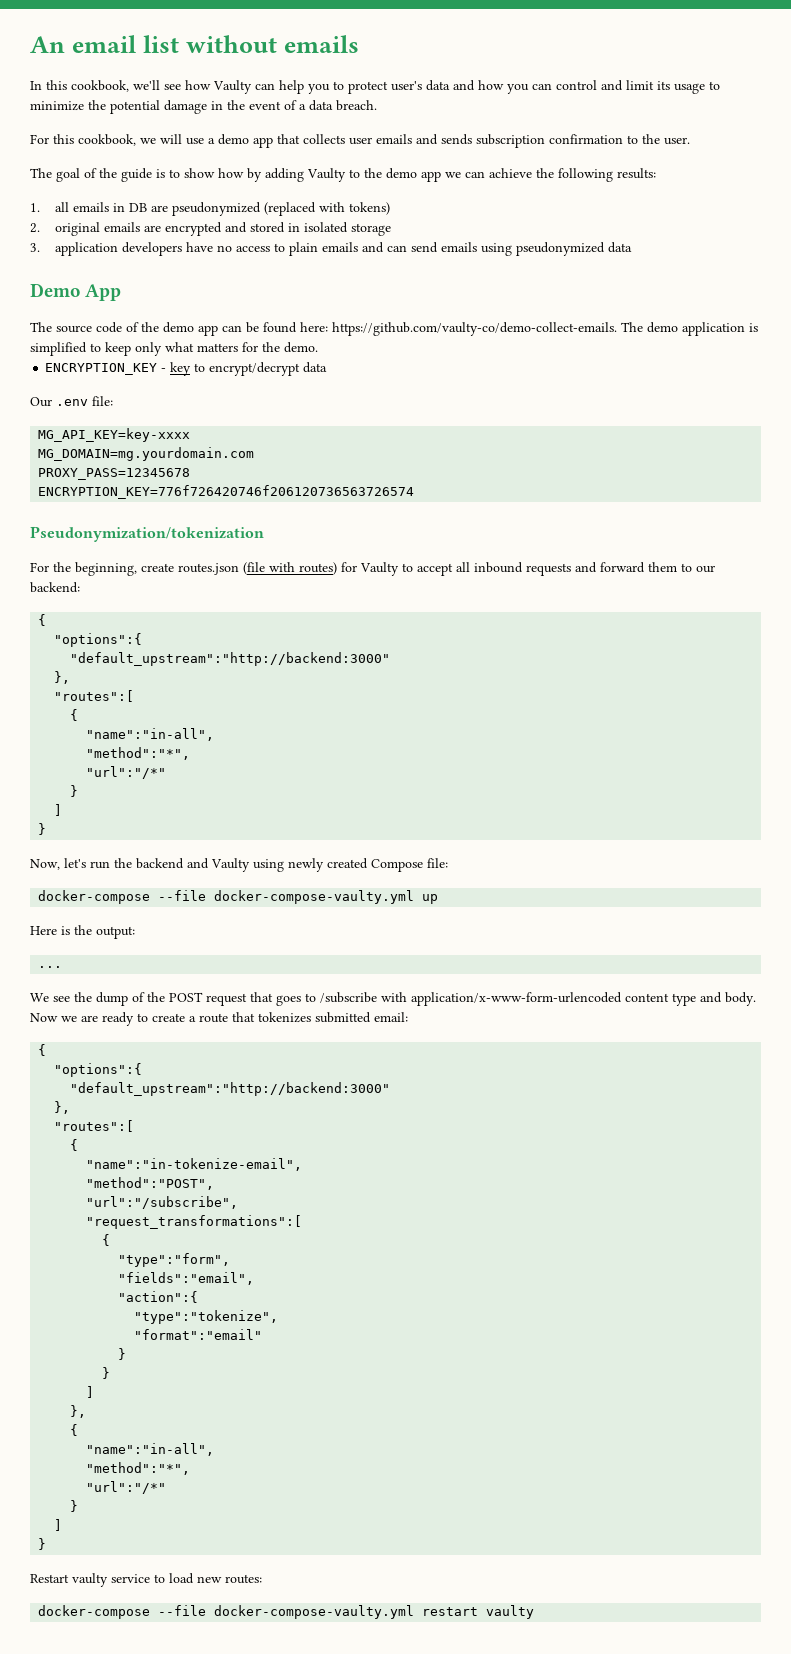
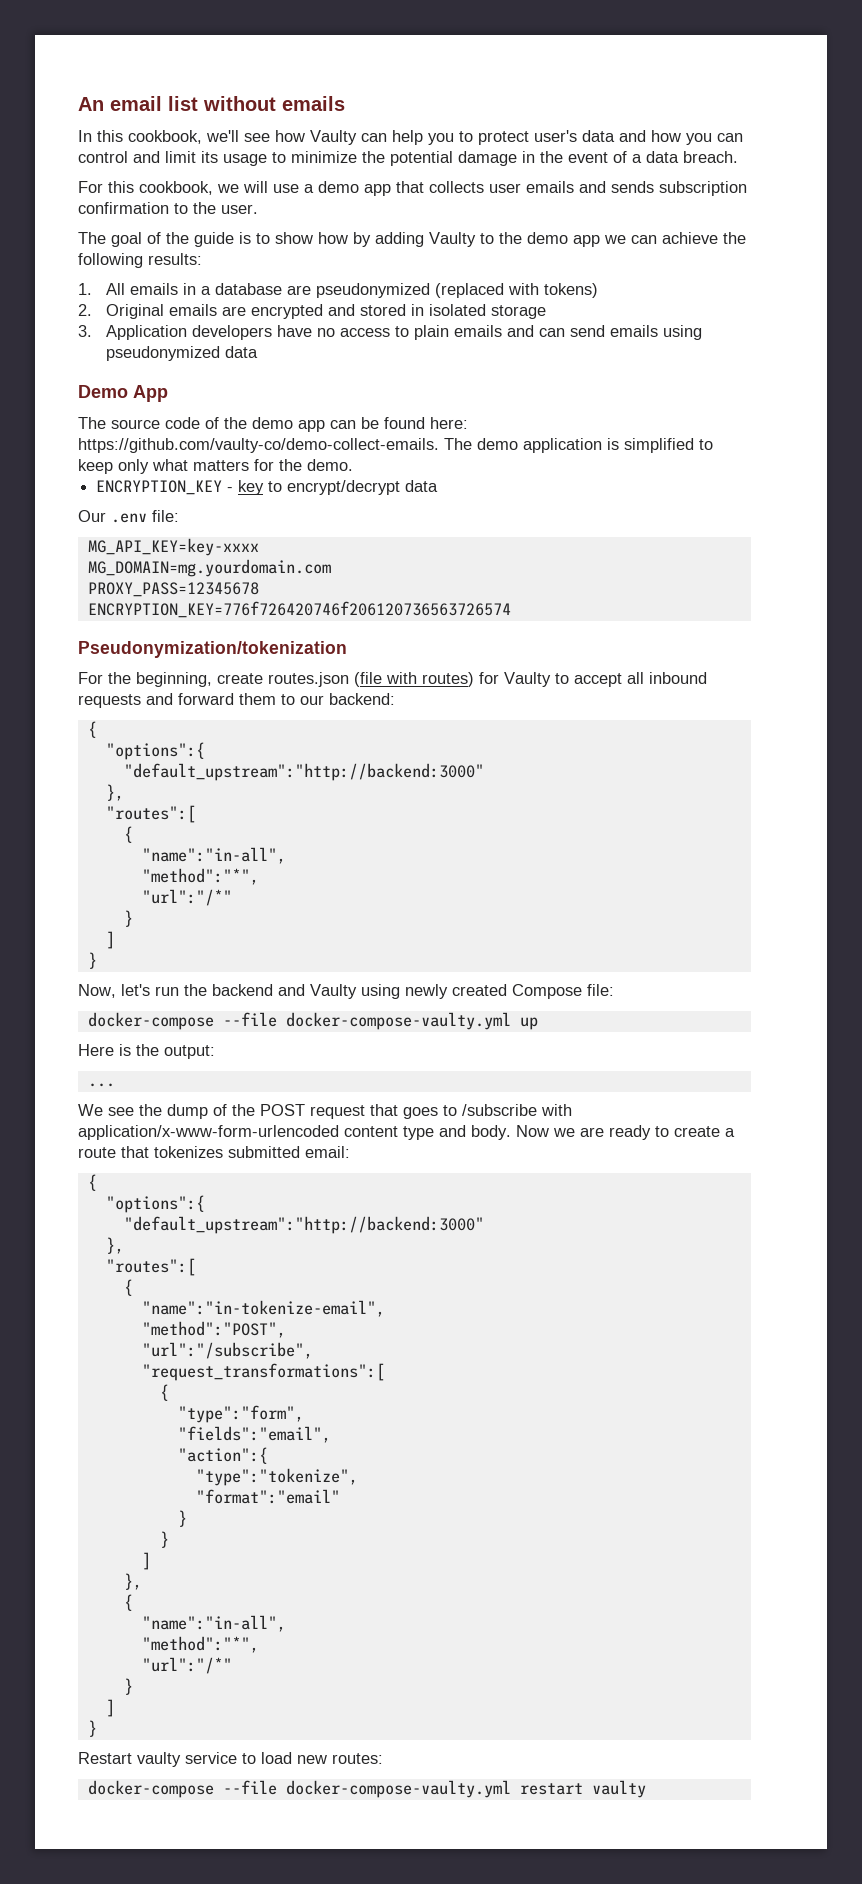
- 1. all emails in DB are pseudonymized (replaced with tokens)
+ 1. All emails in a database are pseudonymized (replaced with tokens)
- 2. original emails are encrypted and stored in isolated storage
+ 2. Original emails are encrypted and stored in isolated storage
- 3. application developers have no access to plain emails and can send emails using pseudonymized data
+ 3. Application developers have no access to plain emails and can send emails using pseudonymized data

